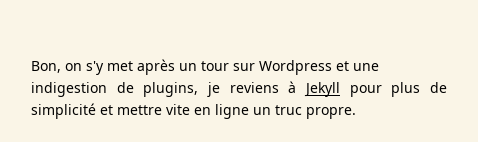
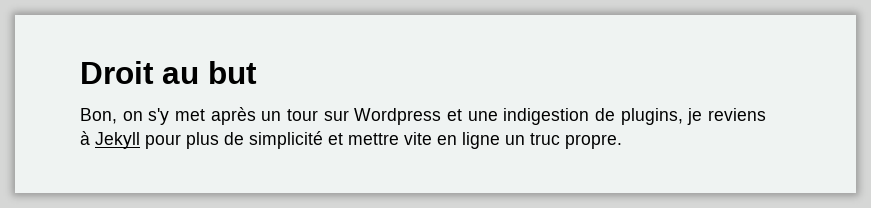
+ Droit au but

